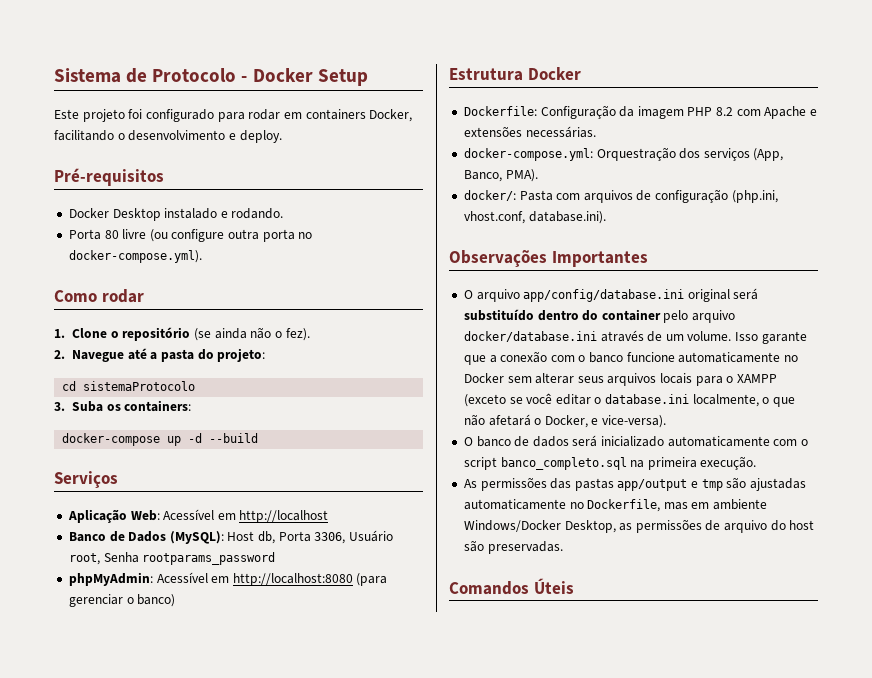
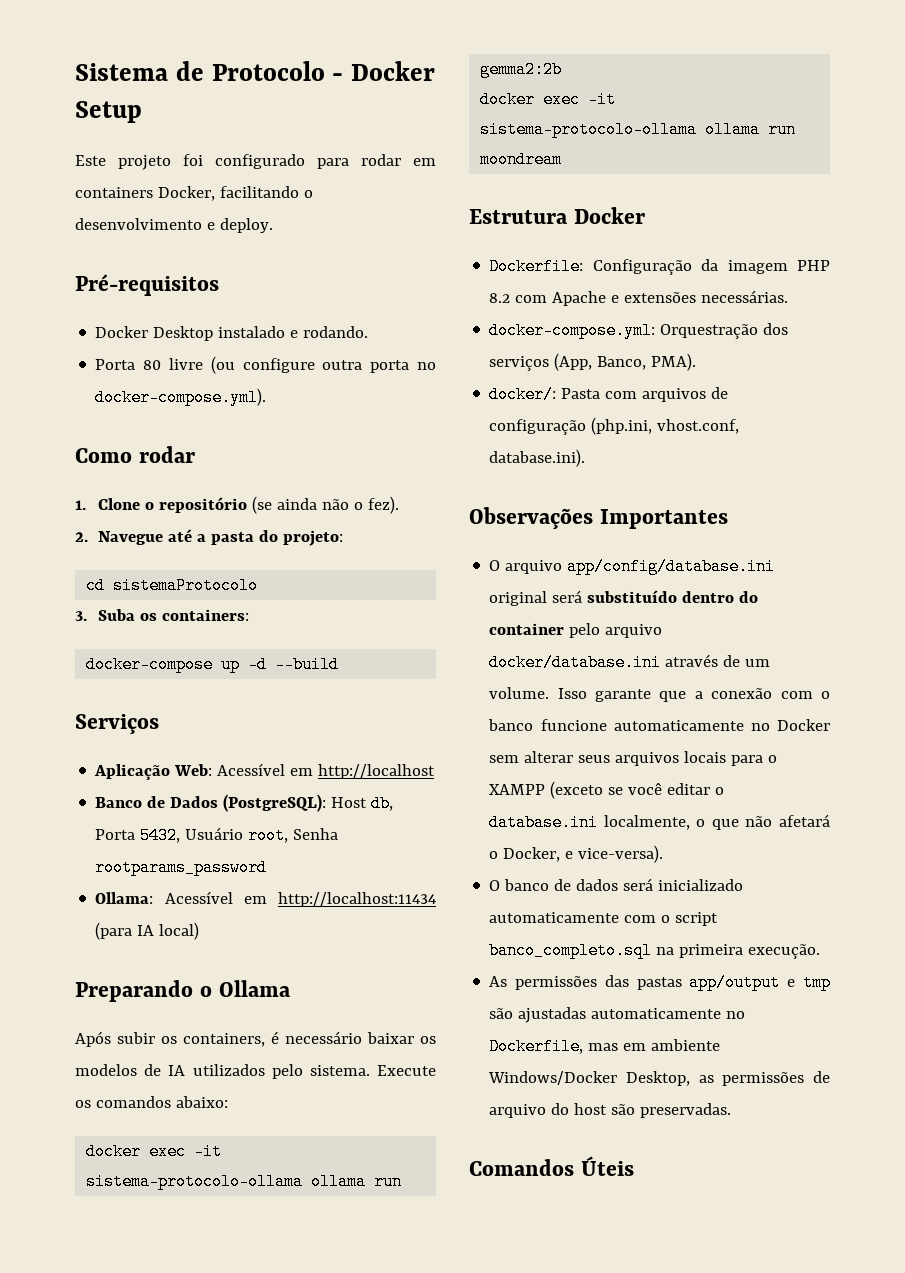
- Banco de Dados (MySQL): Host db, Porta 3306, Usuário root, Senha rootparams_password
+ Banco de Dados (PostgreSQL): Host db, Porta 5432, Usuário root, Senha rootparams_password
- phpMyAdmin: Acessível em http://localhost:8080 (para gerenciar o banco)
+ Ollama: Acessível em http://localhost:11434 (para IA local)
+ Preparando o Ollama
+ Após subir os containers, é necessário baixar os modelos de IA utilizados pelo sistema. Execute os comandos abaixo:
+ docker exec -it sistema-protocolo-ollama ollama run gemma2:2b
+ docker exec -it sistema-protocolo-ollama ollama run moondream

